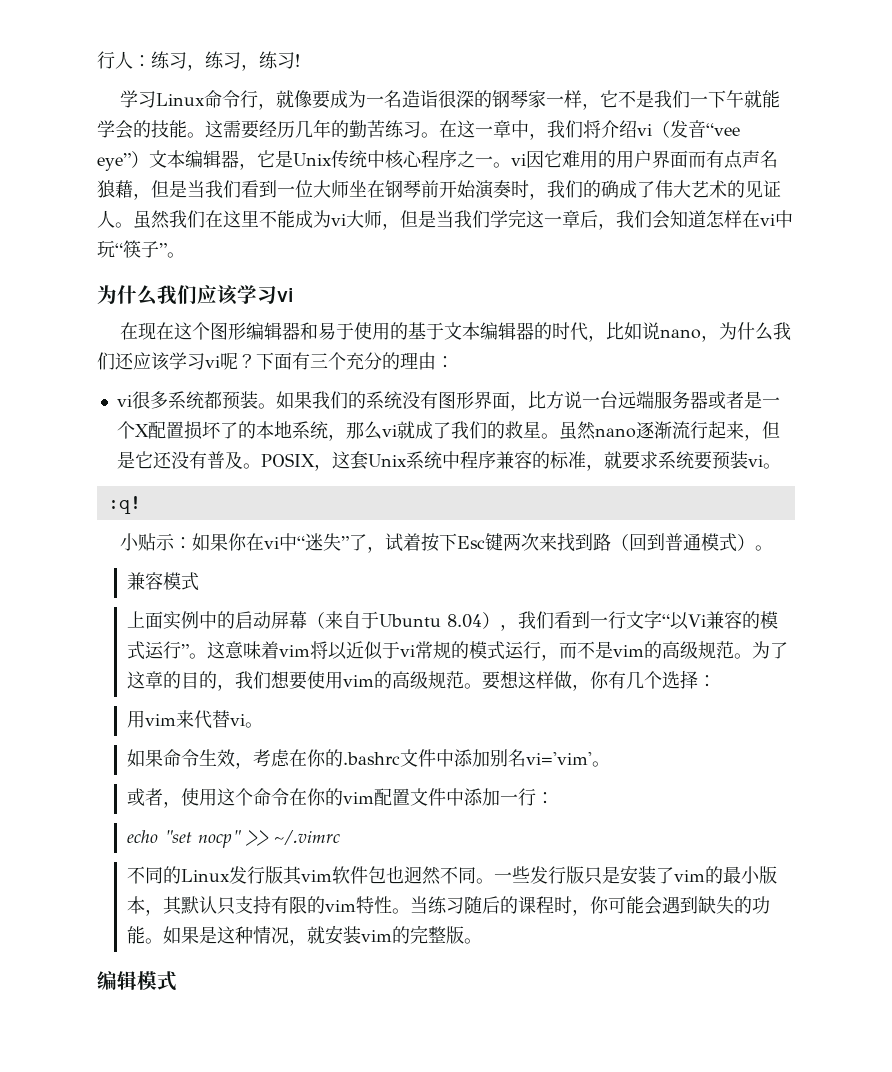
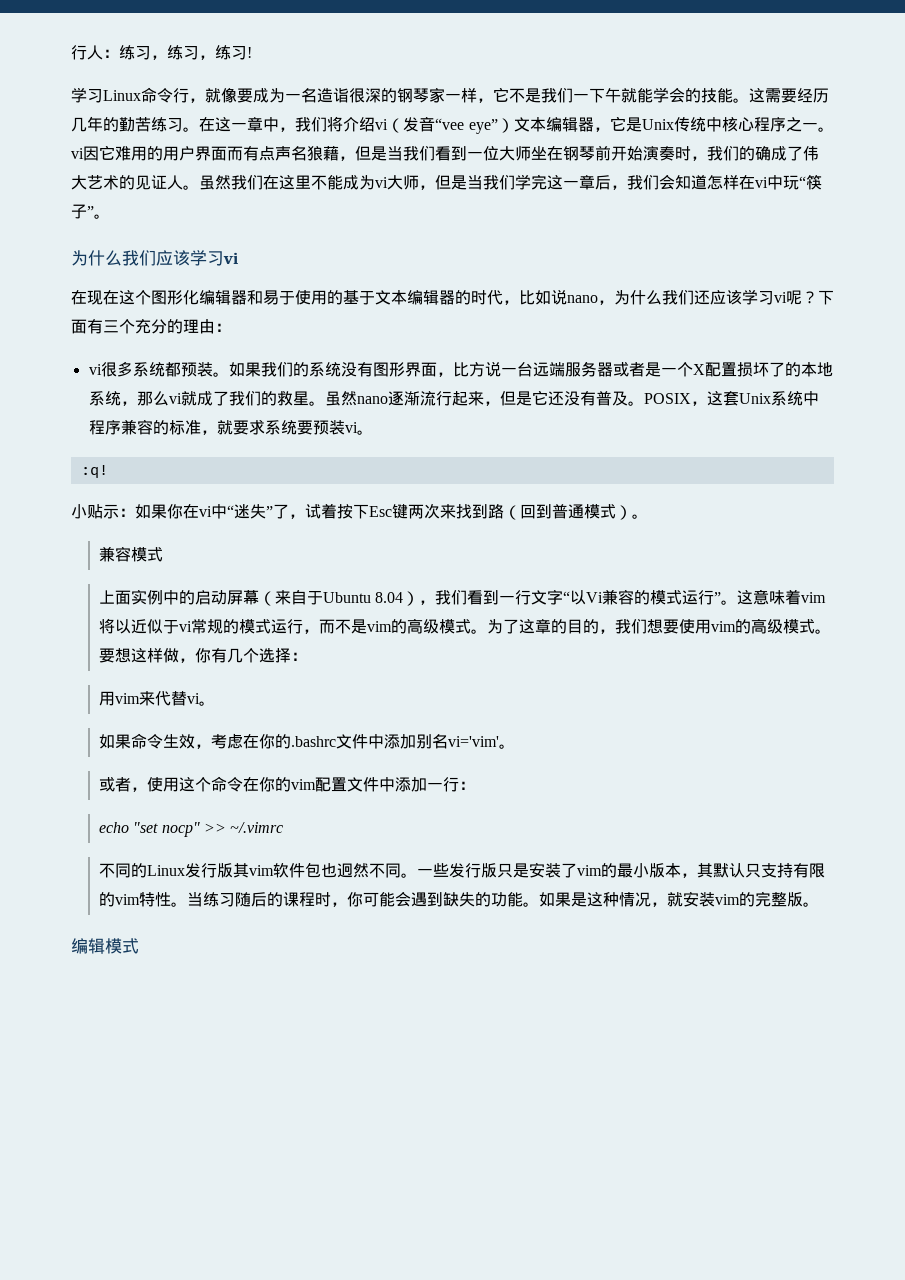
- 在现在这个图形编辑器和易于使用的基于文本编辑器的时代，比如说nano，为什么我们还应该学习vi呢？
+ 在现在这个图形化编辑器和易于使用的基于文本编辑器的时代，比如说nano，为什么我们还应该学习vi呢？
- 这意味着vim将以近似于vi常规的模式运行，而不是vim的高级规范。
+ 这意味着vim将以近似于vi常规的模式运行，而不是vim的高级模式。
- 为了这章的目的，我们想要使用vim的高级规范。
+ 为了这章的目的，我们想要使用vim的高级模式。

